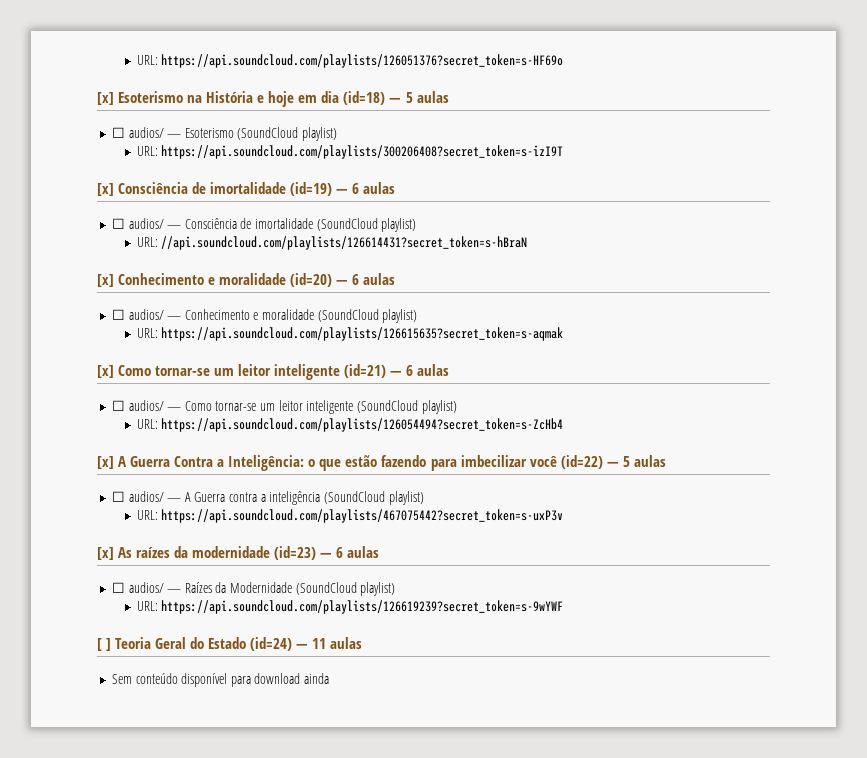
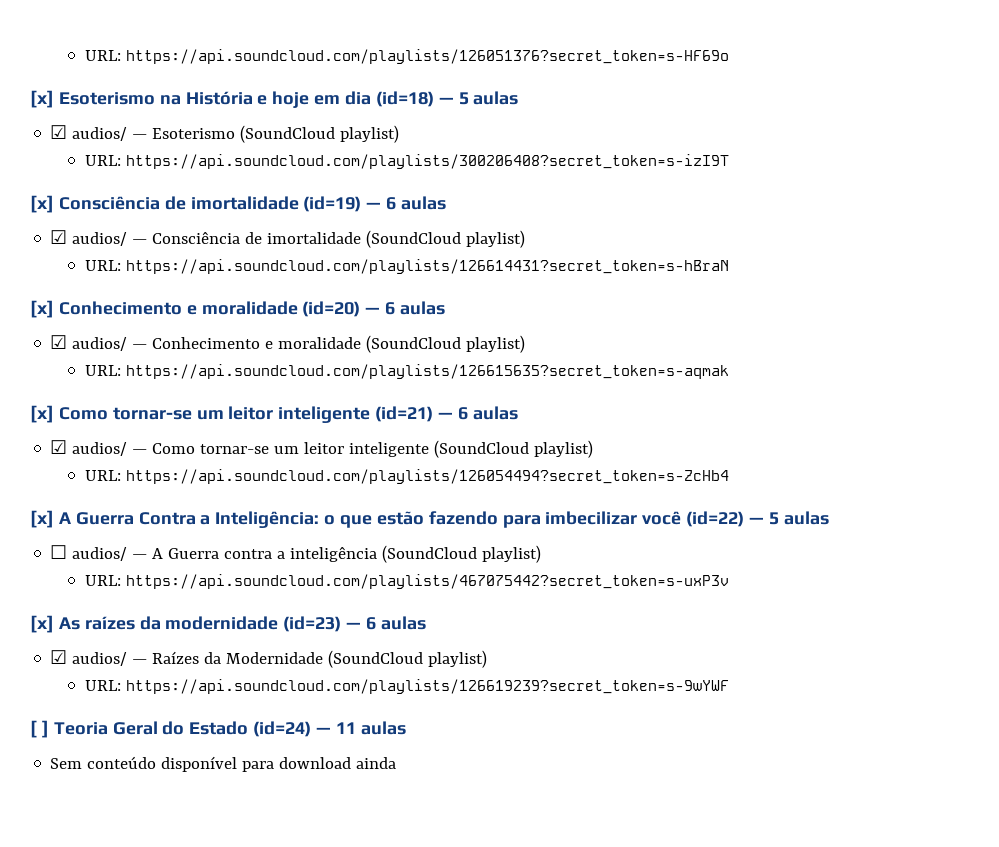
- ☐ audios/ — Esoterismo (SoundCloud playlist)
+ ☑ audios/ — Esoterismo (SoundCloud playlist)
- ☐ audios/ — Consciência de imortalidade (SoundCloud playlist)
+ ☑ audios/ — Consciência de imortalidade (SoundCloud playlist)
- URL: //api.soundcloud.com/playlists/126614431?secret_token=s-hBraN
+ URL: https://api.soundcloud.com/playlists/126614431?secret_token=s-hBraN
- ☐ audios/ — Conhecimento e moralidade (SoundCloud playlist)
+ ☑ audios/ — Conhecimento e moralidade (SoundCloud playlist)
- ☐ audios/ — Como tornar-se um leitor inteligente (SoundCloud playlist)
+ ☑ audios/ — Como tornar-se um leitor inteligente (SoundCloud playlist)
- ☐ audios/ — Raízes da Modernidade (SoundCloud playlist)
+ ☑ audios/ — Raízes da Modernidade (SoundCloud playlist)

